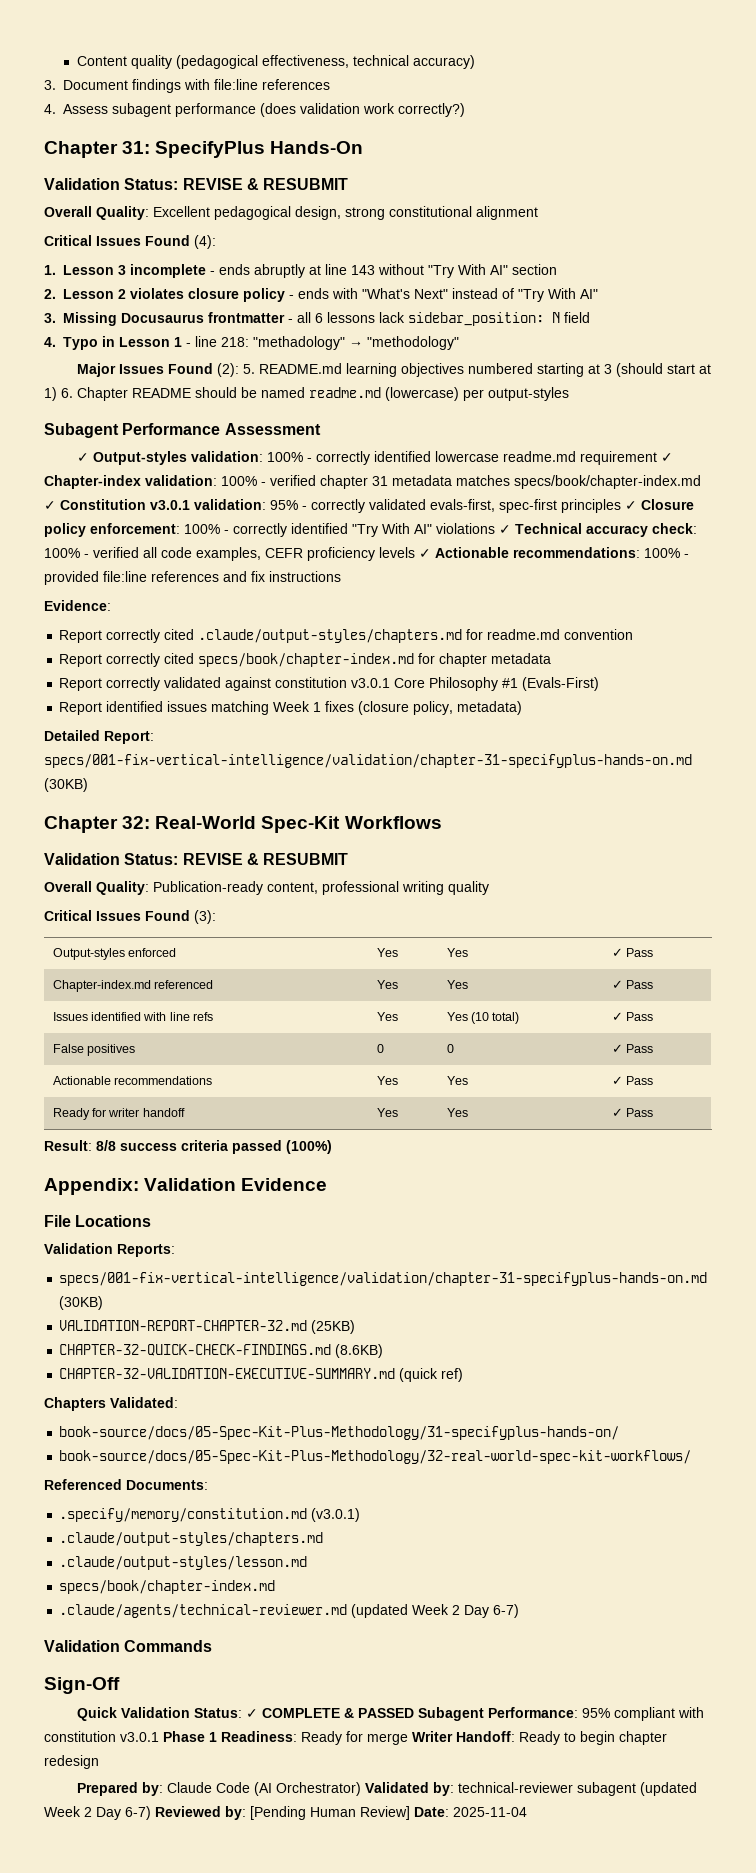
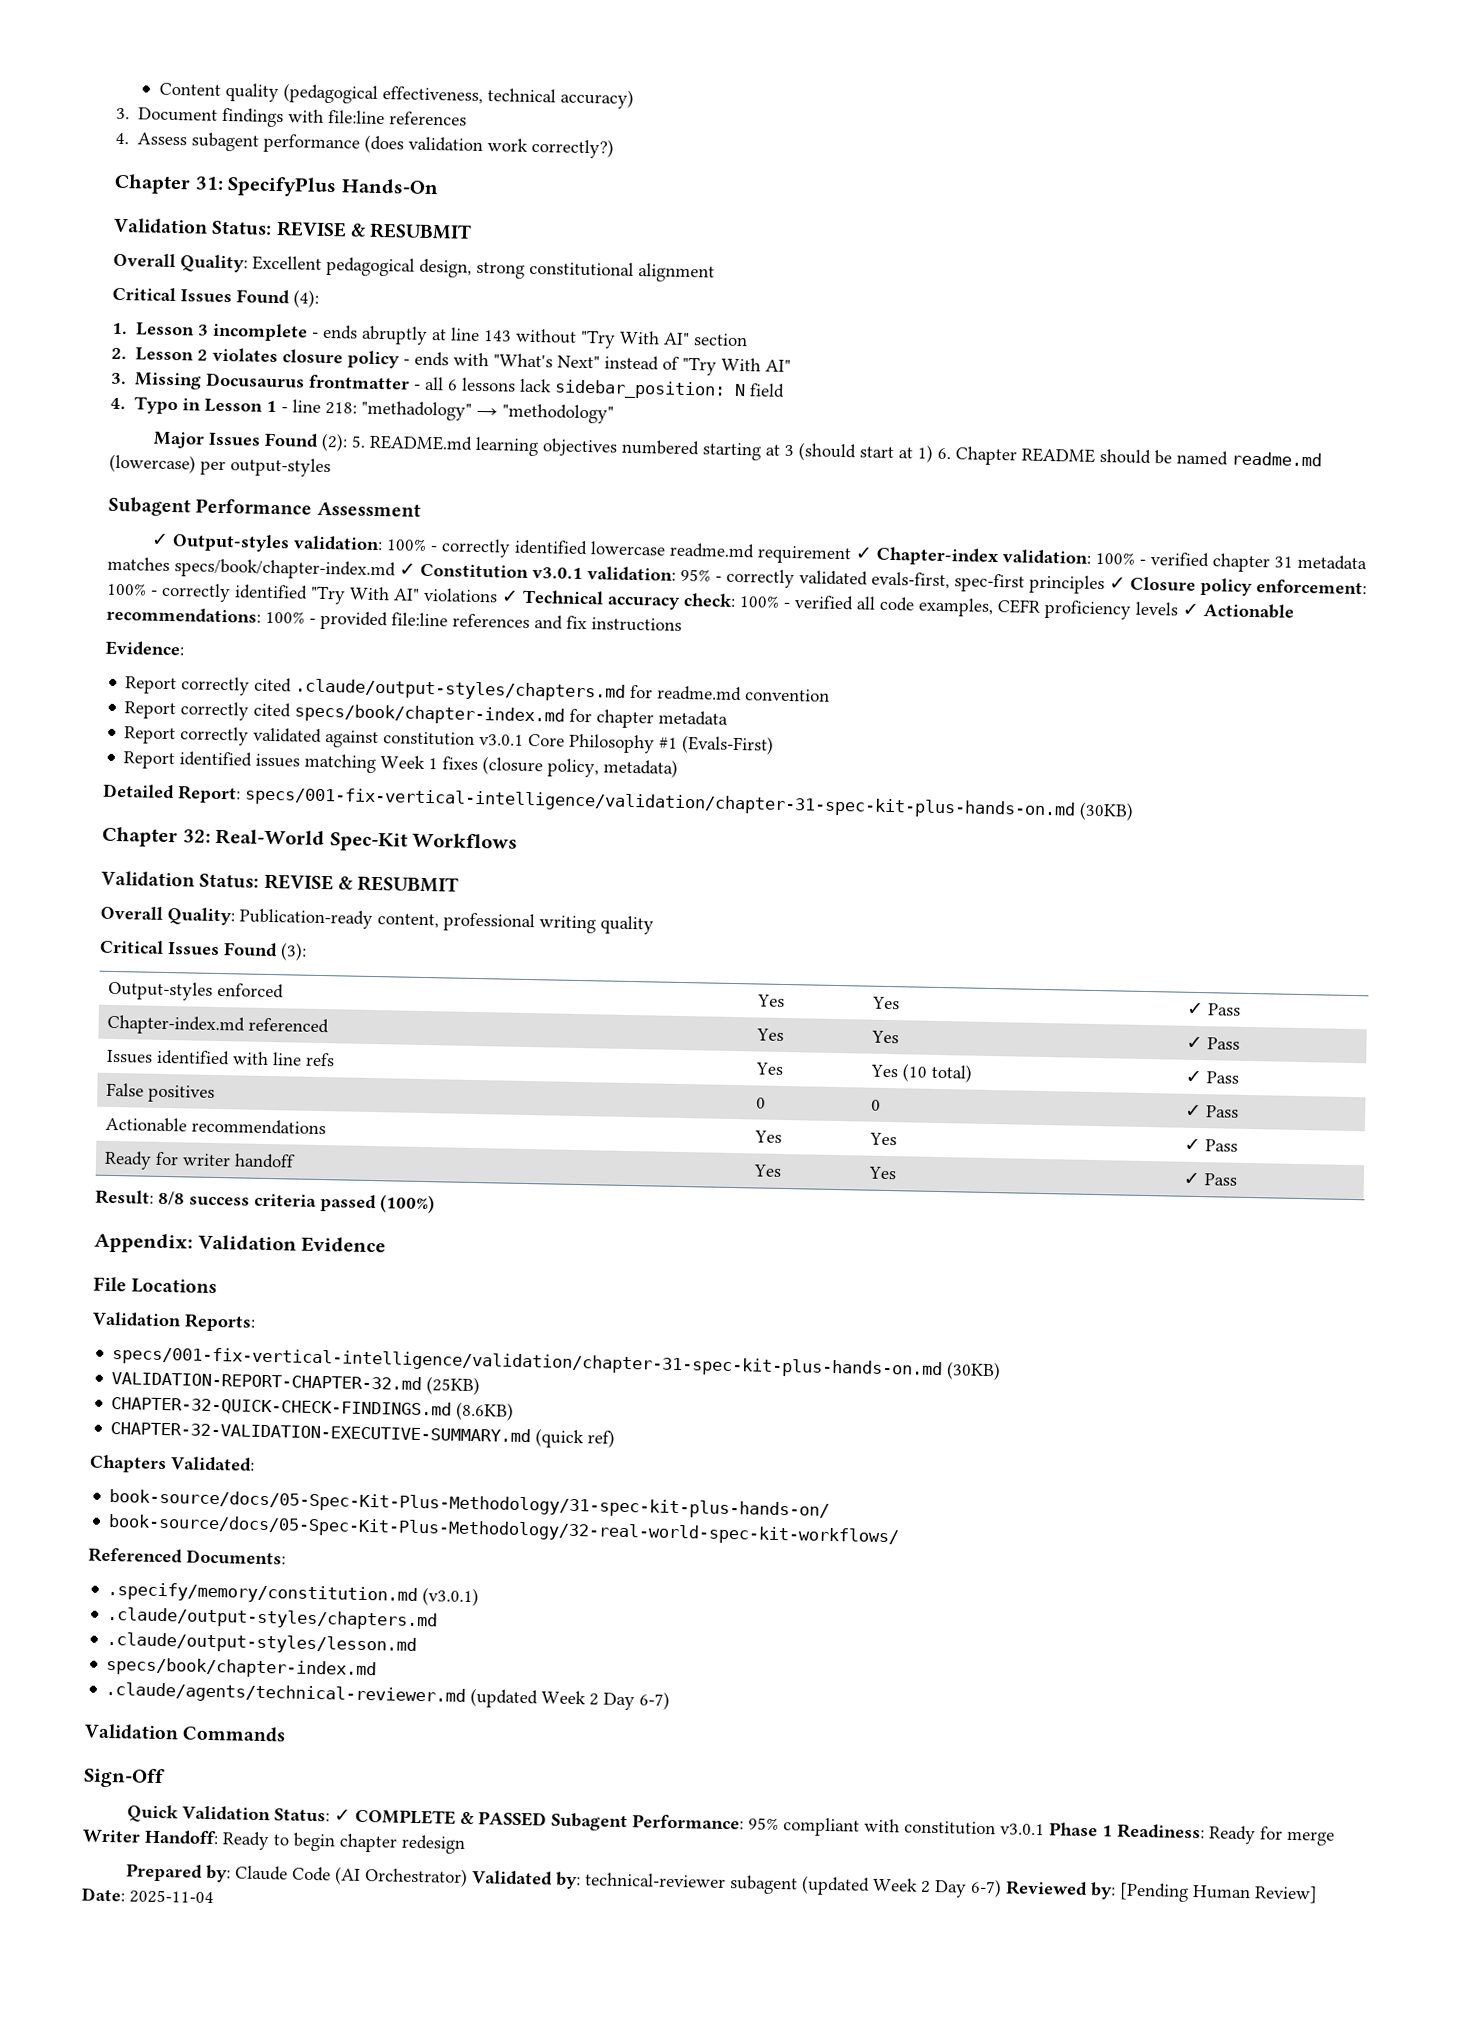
- Detailed Report: specs/001-fix-vertical-intelligence/validation/chapter-31-specifyplus-hands-on.md (30KB)
+ Detailed Report: specs/001-fix-vertical-intelligence/validation/chapter-31-spec-kit-plus-hands-on.md (30KB)
  Validation Reports:
- specs/001-fix-vertical-intelligence/validation/chapter-31-specifyplus-hands-on.md (30KB)
+ specs/001-fix-vertical-intelligence/validation/chapter-31-spec-kit-plus-hands-on.md (30KB)
- book-source/docs/05-Spec-Kit-Plus-Methodology/31-specifyplus-hands-on/
+ book-source/docs/05-Spec-Kit-Plus-Methodology/31-spec-kit-plus-hands-on/

